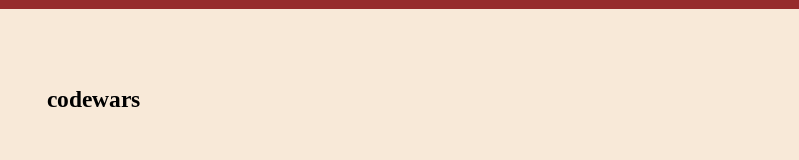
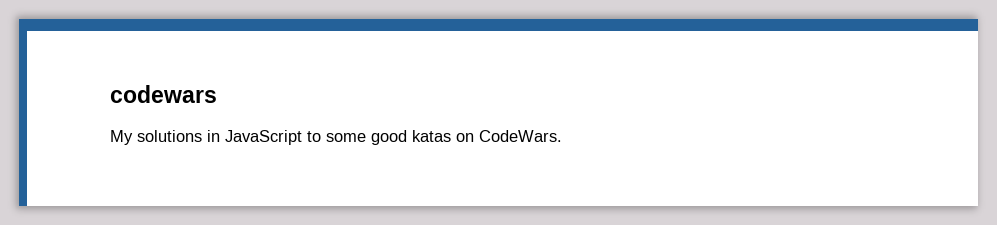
+ My solutions in JavaScript to some good katas on CodeWars.

